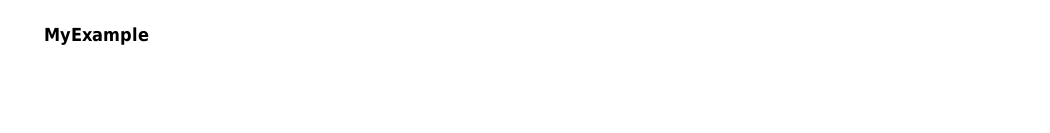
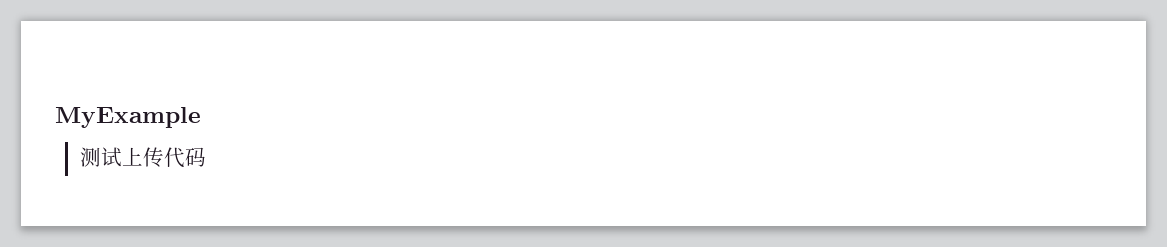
+ 测试上传代码

